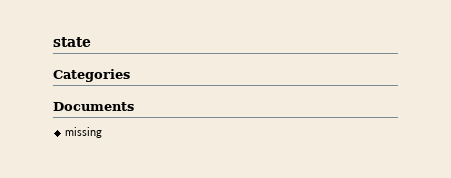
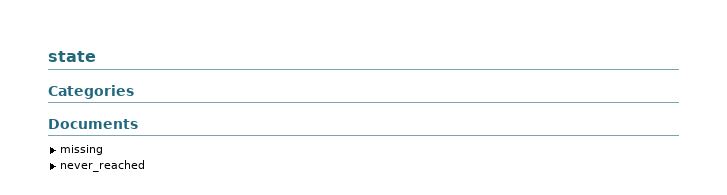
+ never_reached

